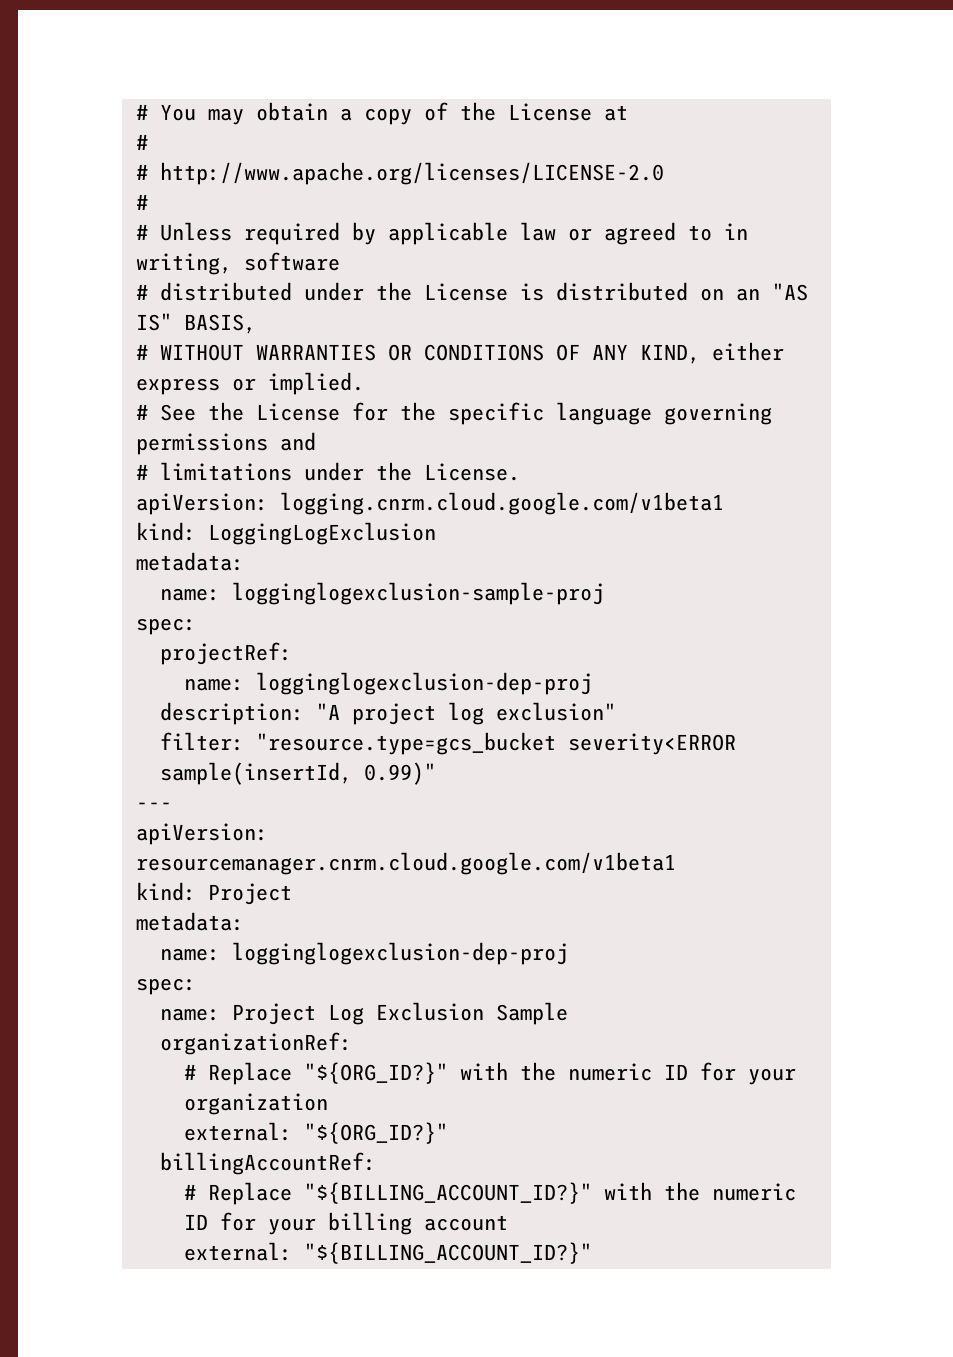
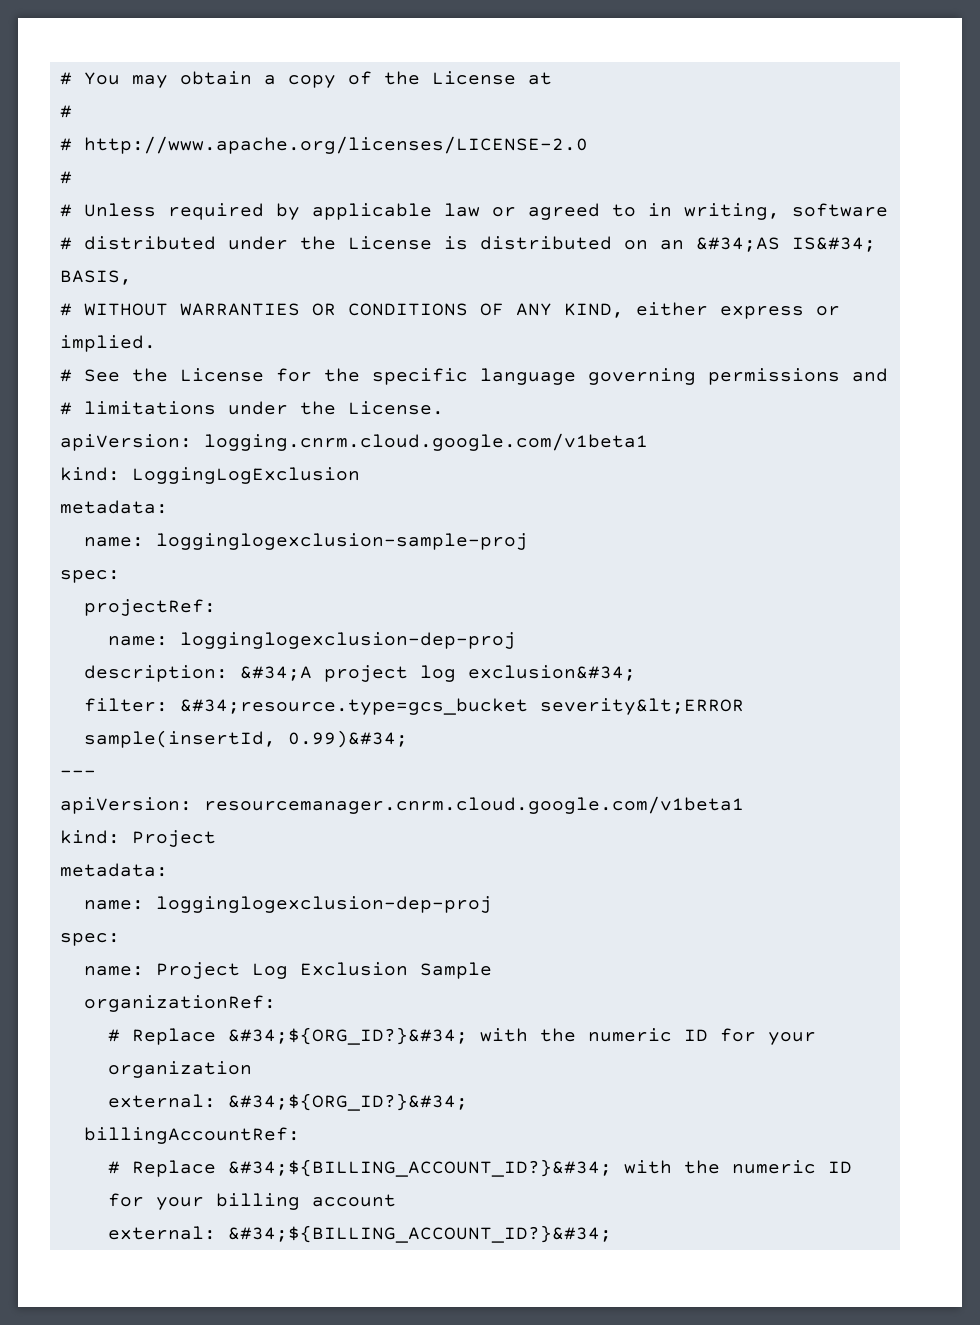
- # distributed under the License is distributed on an "AS IS" BASIS,
+ # distributed under the License is distributed on an &#34;AS IS&#34; BASIS,
- description: "A project log exclusion"
+ description: &#34;A project log exclusion&#34;
- filter: "resource.type=gcs_bucket severity<ERROR sample(insertId, 0.99)"
+ filter: &#34;resource.type=gcs_bucket severity&lt;ERROR sample(insertId, 0.99)&#34;
- # Replace "${ORG_ID?}" with the numeric ID for your organization
+ # Replace &#34;${ORG_ID?}&#34; with the numeric ID for your organization
- external: "${ORG_ID?}"
+ external: &#34;${ORG_ID?}&#34;
- # Replace "${BILLING_ACCOUNT_ID?}" with the numeric ID for your billing account
+ # Replace &#34;${BILLING_ACCOUNT_ID?}&#34; with the numeric ID for your billing account
- external: "${BILLING_ACCOUNT_ID?}"
+ external: &#34;${BILLING_ACCOUNT_ID?}&#34;

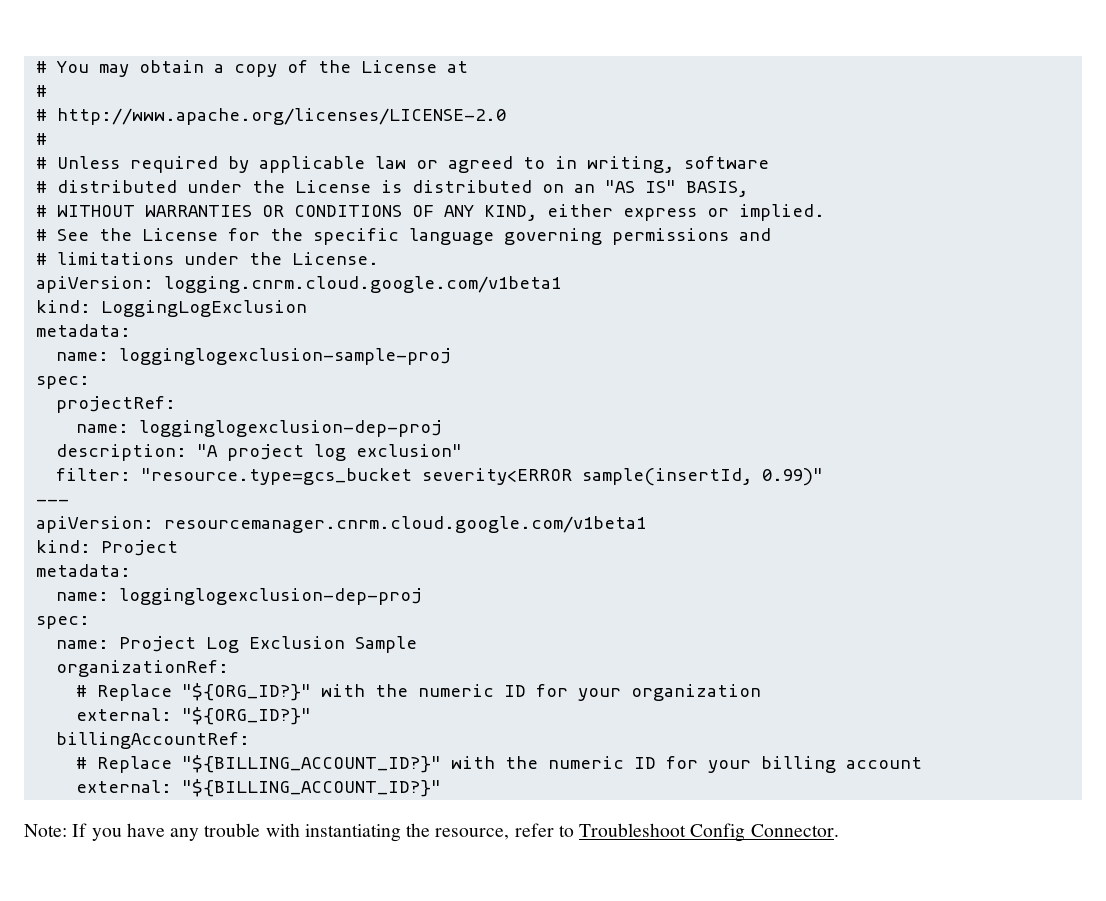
- # distributed under the License is distributed on an &#34;AS IS&#34; BASIS,
+ # distributed under the License is distributed on an "AS IS" BASIS,
- description: &#34;A project log exclusion&#34;
+ description: "A project log exclusion"
- filter: &#34;resource.type=gcs_bucket severity&lt;ERROR sample(insertId, 0.99)&#34;
+ filter: "resource.type=gcs_bucket severity<ERROR sample(insertId, 0.99)"
- # Replace &#34;${ORG_ID?}&#34; with the numeric ID for your organization
+ # Replace "${ORG_ID?}" with the numeric ID for your organization
- external: &#34;${ORG_ID?}&#34;
+ external: "${ORG_ID?}"
- # Replace &#34;${BILLING_ACCOUNT_ID?}&#34; with the numeric ID for your billing account
+ # Replace "${BILLING_ACCOUNT_ID?}" with the numeric ID for your billing account
- external: &#34;${BILLING_ACCOUNT_ID?}&#34;
+ external: "${BILLING_ACCOUNT_ID?}"
+ Note: If you have any trouble with instantiating the resource, refer to Troubleshoot Config Connector.

